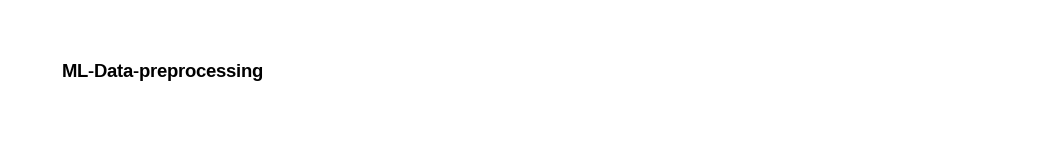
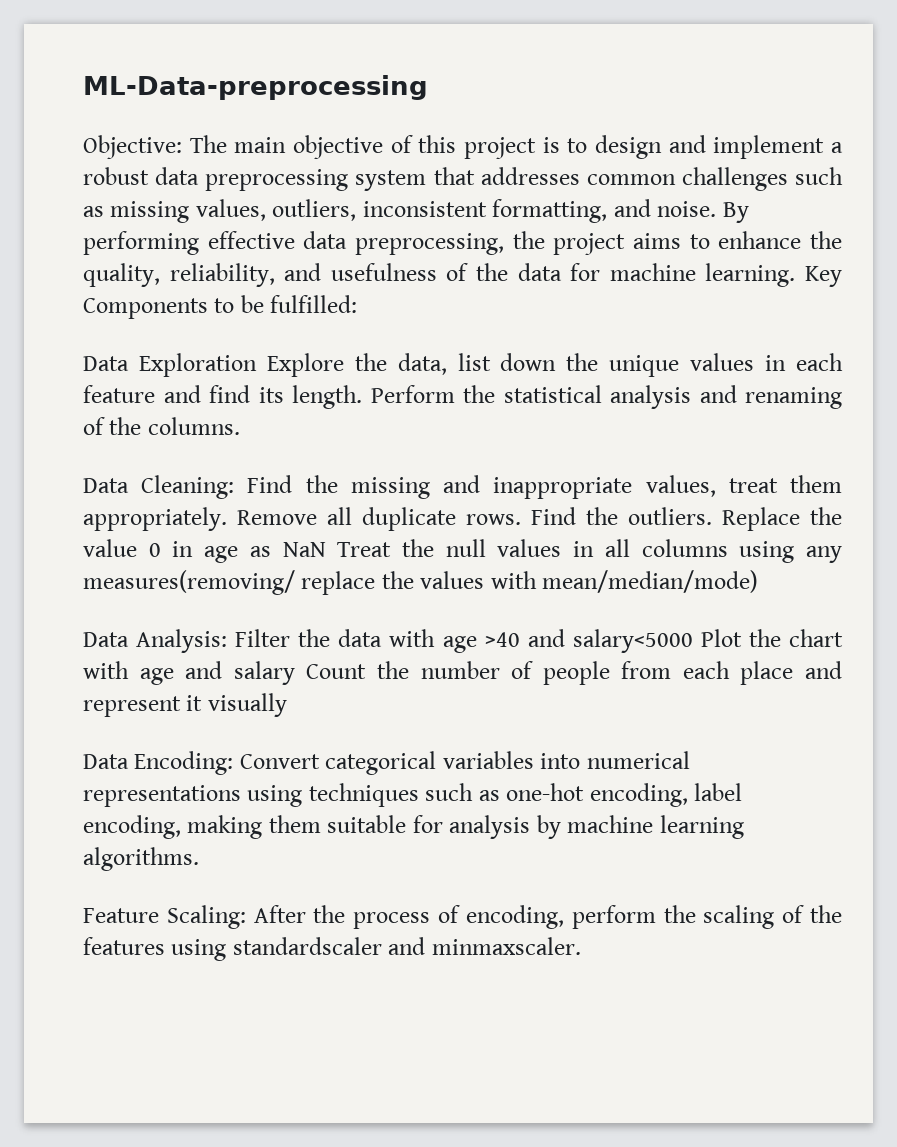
+ Objective: The main objective of this project is to design and implement a robust data preprocessing system that addresses common challenges such as missing values, outliers, inconsistent formatting, and noise. By performing effective data preprocessing, the project aims to enhance the quality, reliability, and usefulness of the data for machine learning. Key Components to be fulfilled:
+ Data Exploration Explore the data, list down the unique values in each feature and find its length. Perform the statistical analysis and renaming of the columns.
+ Data Cleaning: Find the missing and inappropriate values, treat them appropriately. Remove all duplicate rows. Find the outliers. Replace the value 0 in age as NaN Treat the null values in all columns using any measures(removing/ replace the values with mean/median/mode)
+ Data Analysis: Filter the data with age >40 and salary<5000 Plot the chart with age and salary Count the number of people from each place and represent it visually
+ Data Encoding: Convert categorical variables into numerical representations using techniques such as one-hot encoding, label encoding, making them suitable for analysis by machine learning algorithms.
+ Feature Scaling: After the process of encoding, perform the scaling of the features using standardscaler and minmaxscaler.

